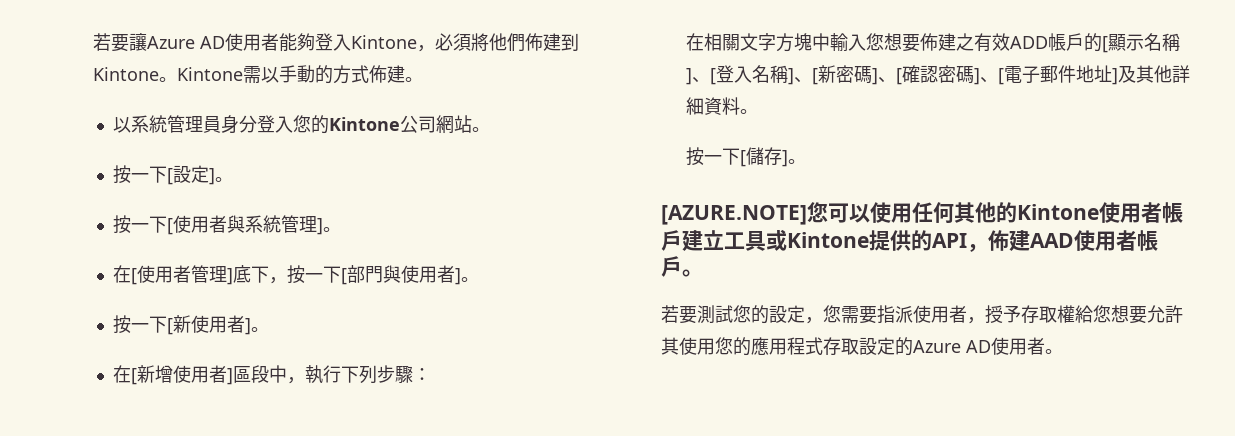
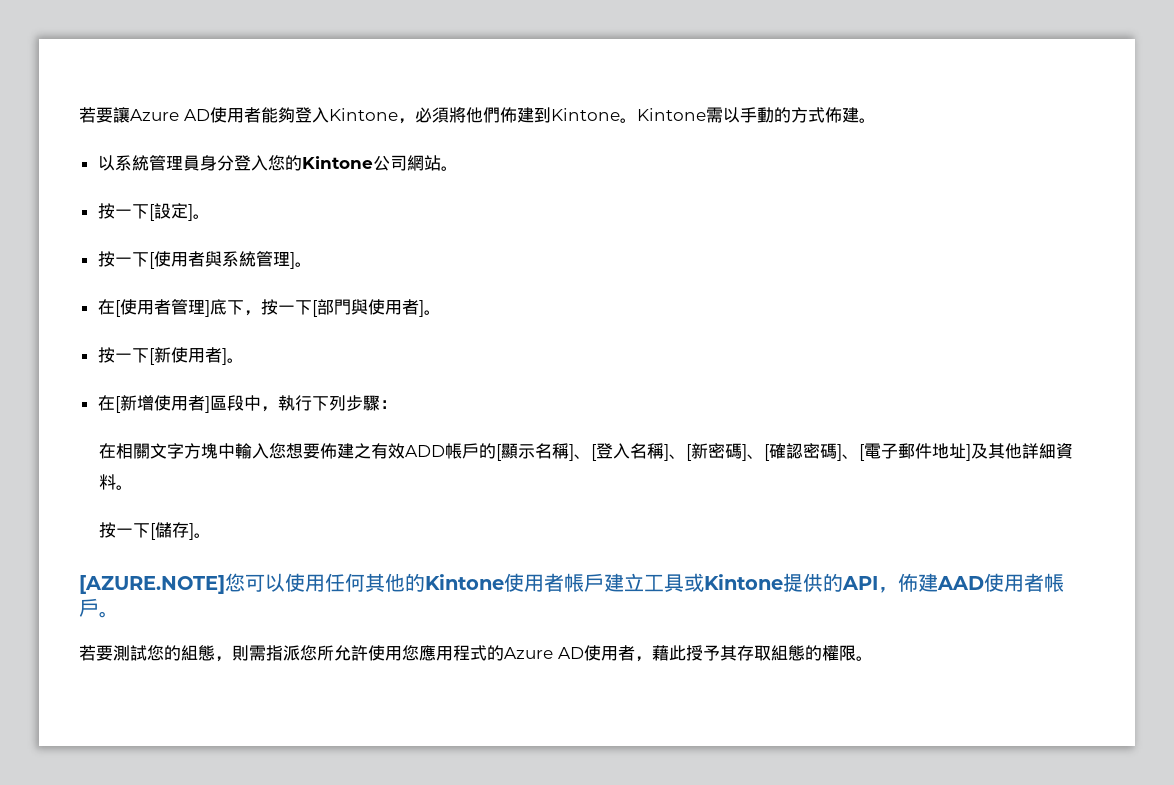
- 若要測試您的設定，您需要指派使用者，授予存取權給您想要允許其使用您的應用程式存取設定的Azure AD使用者。
+ 若要測試您的組態，則需指派您所允許使用您應用程式的Azure AD使用者，藉此授予其存取組態的權限。

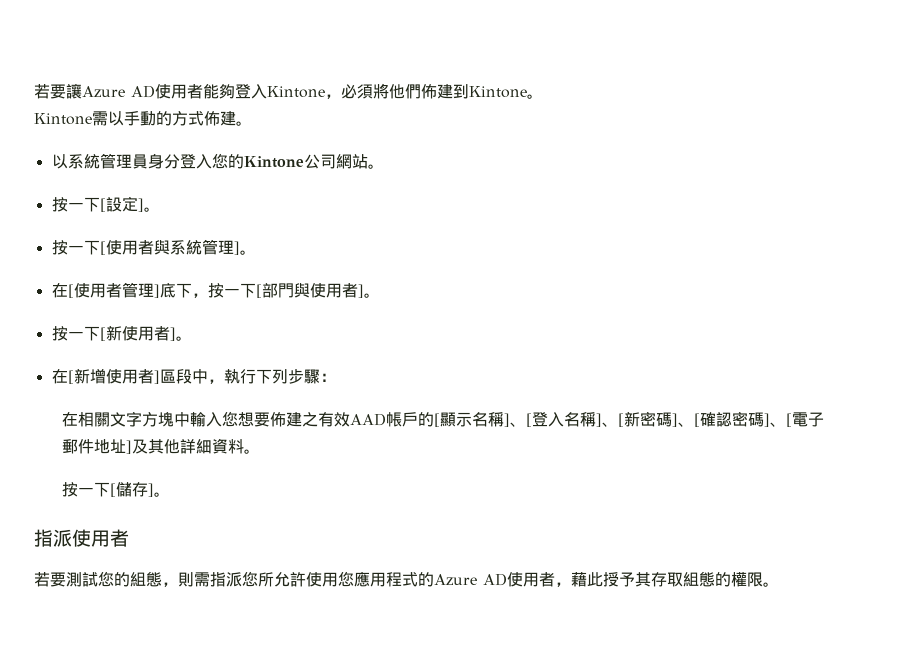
- 若要讓Azure AD使用者能夠登入Kintone，必須將他們佈建到Kintone。Kintone需以手動的方式佈建。
+ 若要讓Azure AD使用者能夠登入Kintone，必須將他們佈建到Kintone。
+ Kintone需以手動的方式佈建。
- 在相關文字方塊中輸入您想要佈建之有效ADD帳戶的[顯示名稱]、[登入名稱]、[新密碼]、[確認密碼]、[電子郵件地址]及其他詳細資料。
+ 在相關文字方塊中輸入您想要佈建之有效AAD帳戶的[顯示名稱]、[登入名稱]、[新密碼]、[確認密碼]、[電子郵件地址]及其他詳細資料。
- [AZURE.NOTE]您可以使用任何其他的Kintone使用者帳戶建立工具或Kintone提供的API，佈建AAD使用者帳戶。
+ 指派使用者

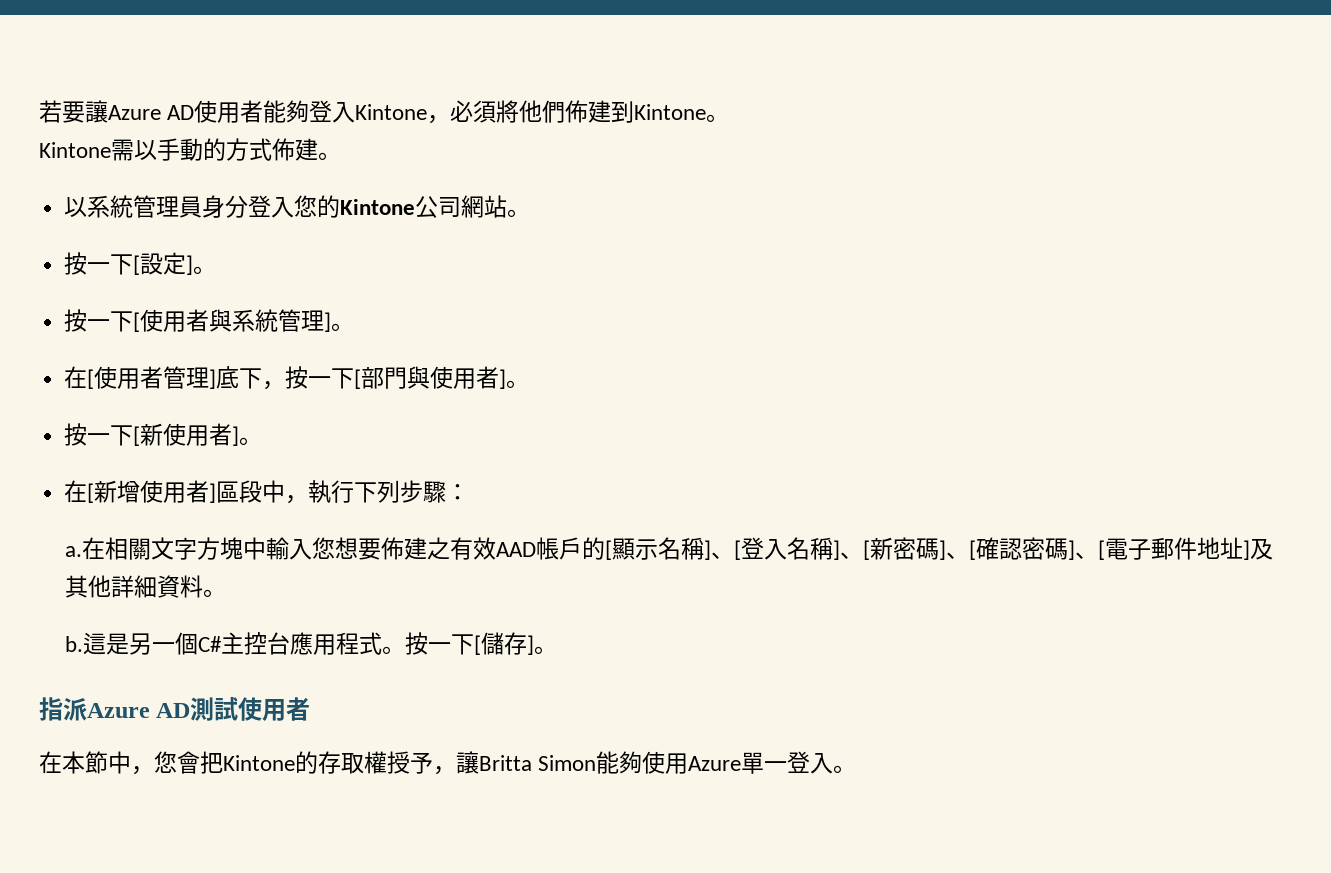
+ a.
+ b.這是另一個C#主控台應用程式。
- 指派使用者
+ 指派Azure AD測試使用者
- 若要測試您的組態，則需指派您所允許使用您應用程式的Azure AD使用者，藉此授予其存取組態的權限。
+ 在本節中，您會把Kintone的存取權授予，讓Britta Simon能夠使用Azure單一登入。

